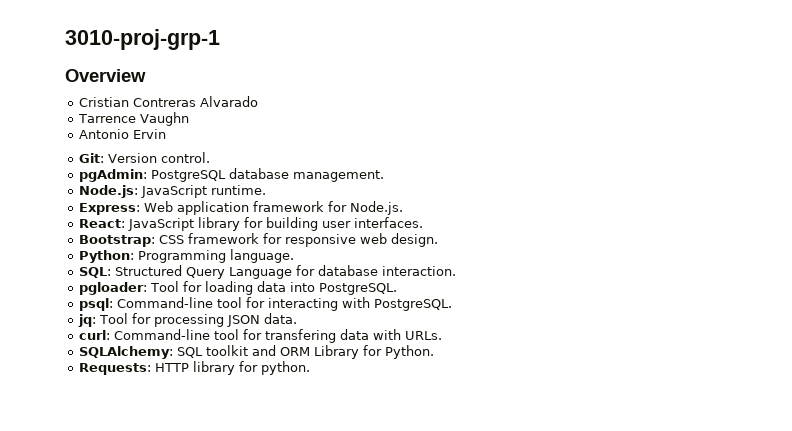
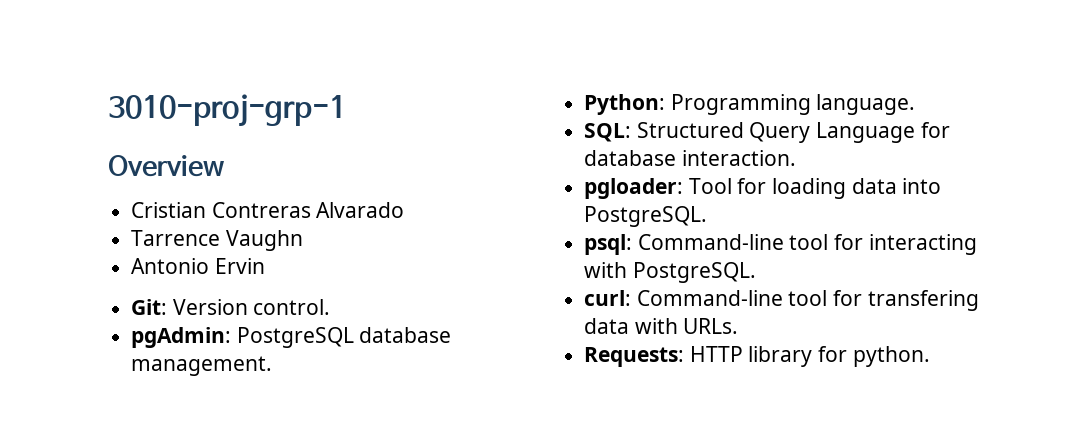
- Node.js: JavaScript runtime.
- Express: Web application framework for Node.js.
- React: JavaScript library for building user interfaces.
- Bootstrap: CSS framework for responsive web design.
- jq: Tool for processing JSON data.
- SQLAlchemy: SQL toolkit and ORM Library for Python.

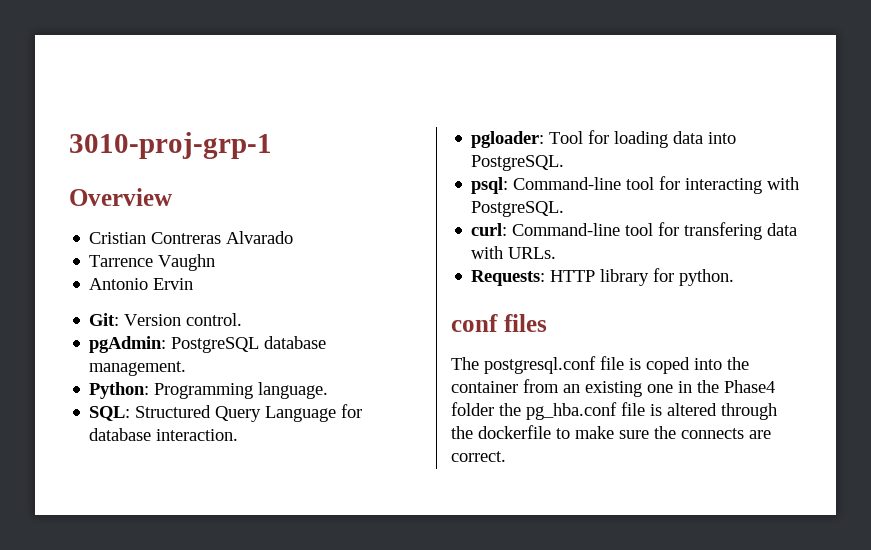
+ conf files
+ The postgresql.conf file is coped into the container from an existing one in the Phase4 folder the pg_hba.conf file is altered through the dockerfile to make sure the connects are correct.

